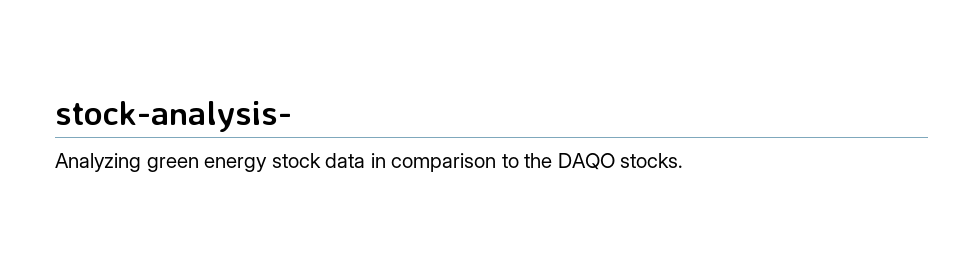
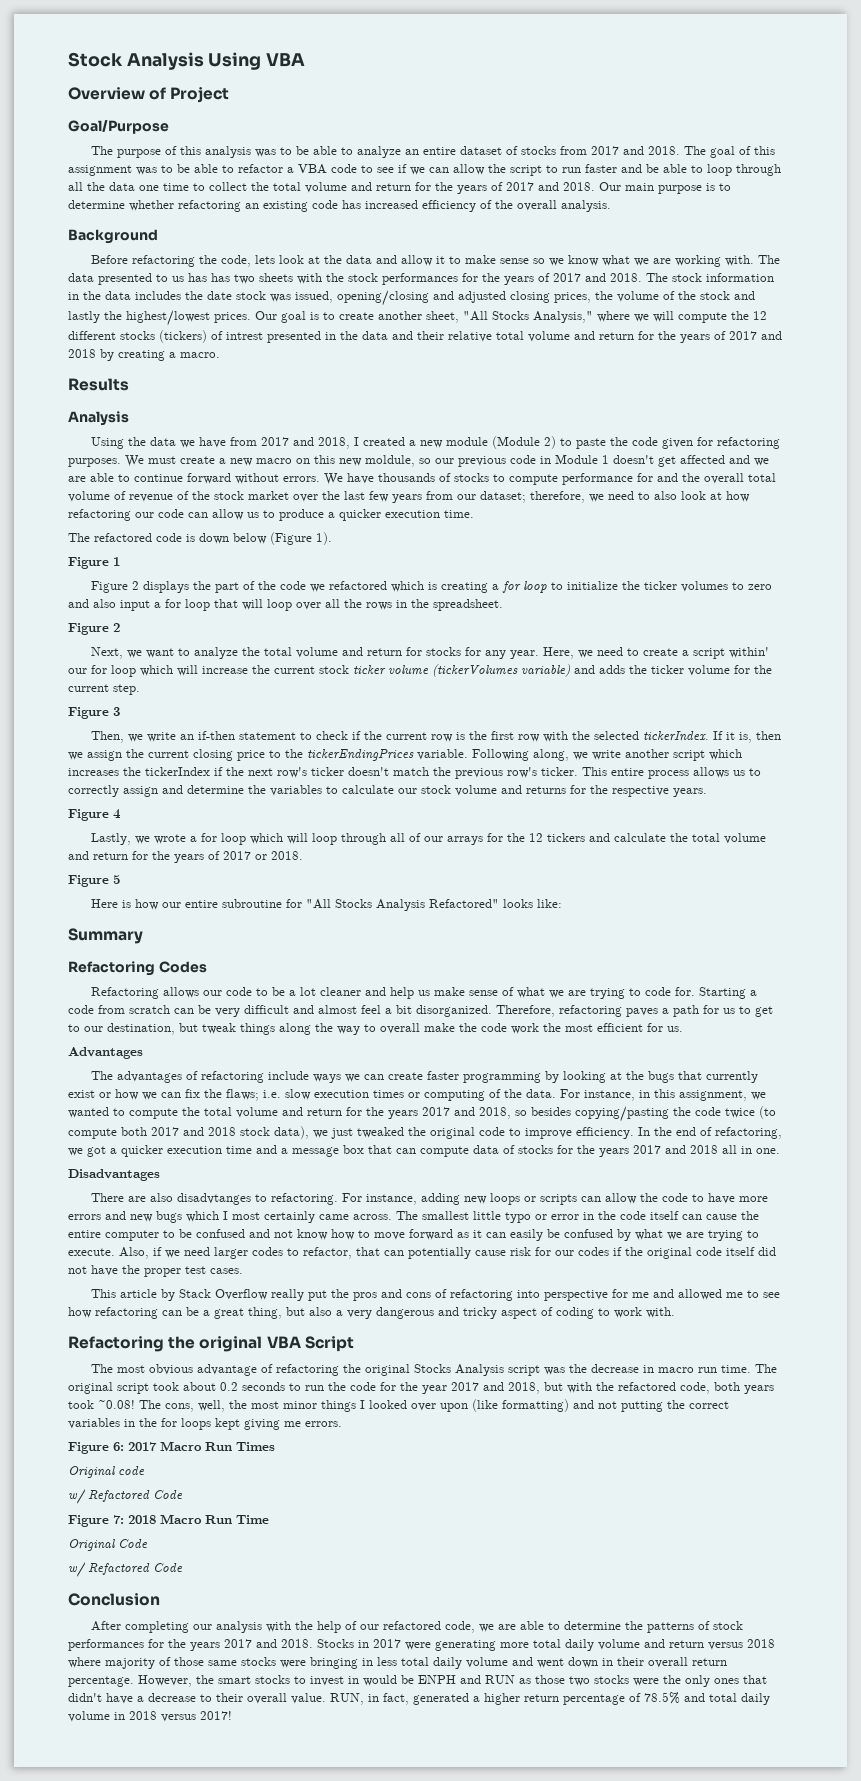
- stock-analysis-
- Analyzing green energy stock data in comparison to the DAQO stocks.
+ Stock Analysis Using VBA
+ Overview of Project
+ Goal/Purpose
+ The purpose of this analysis was to be able to analyze an entire dataset of stocks from 2017 and 2018. The goal of this assignment was to be able to refactor a VBA code to see if we can allow the script to run faster and be able to loop through all the data one time to collect the total volume and return for the years of 2017 and 2018. Our main purpose is to determine whether refactoring an existing code has increased efficiency of the overall analysis.
+ Background
+ Before refactoring the code, lets look at the data and allow it to make sense so we know what we are working with. The data presented to us has has two sheets with the stock performances for the years of 2017 and 2018. The stock information in the data includes the date stock was issued, opening/closing and adjusted closing prices, the volume of the stock and lastly the highest/lowest prices. Our goal is to create another sheet, "All Stocks Analysis," where we will compute the 12 different stocks (tickers) of intrest presented in the data and their relative total volume and return for the years of 2017 and 2018 by creating a macro.
+ Results
+ Analysis
+ Using the data we have from 2017 and 2018, I created a new module (Module 2) to paste the code given for refactoring purposes. We must create a new macro on this new moldule, so our previous code in Module 1 doesn't get affected and we are able to continue forward without errors. We have thousands of stocks to compute performance for and the overall total volume of revenue of the stock market over the last few years from our dataset; therefore, we need to also look at how refactoring our code can allow us to produce a quicker execution time.
+ The refactored code is down below (Figure 1).
+ Figure 1
+ Figure 2 displays the part of the code we refactored which is creating a for loop to initialize the ticker volumes to zero and also input a for loop that will loop over all the rows in the spreadsheet.
+ Figure 2
+ Next, we want to analyze the total volume and return for stocks for any year. Here, we need to create a script within' our for loop which will increase the current stock ticker volume (tickerVolumes variable) and adds the ticker volume for the current step.
+ Figure 3
+ Then, we write an if-then statement to check if the current row is the first row with the selected tickerIndex. If it is, then we assign the current closing price to the tickerEndingPrices variable. Following along, we write another script which increases the tickerIndex if the next row's ticker doesn't match the previous row's ticker. This entire process allows us to correctly assign and determine the variables to calculate our stock volume and returns for the respective years.
+ Figure 4
+ Lastly, we wrote a for loop which will loop through all of our arrays for the 12 tickers and calculate the total volume and return for the years of 2017 or 2018.
+ Figure 5
+ Here is how our entire subroutine for "All Stocks Analysis Refactored" looks like:
+ Summary
+ Refactoring Codes
+ Refactoring allows our code to be a lot cleaner and help us make sense of what we are trying to code for. Starting a code from scratch can be very difficult and almost feel a bit disorganized. Therefore, refactoring paves a path for us to get to our destination, but tweak things along the way to overall make the code work the most efficient for us.
+ Advantages
+ The advantages of refactoring include ways we can create faster programming by looking at the bugs that currently exist or how we can fix the flaws; i.e. slow execution times or computing of the data. For instance, in this assignment, we wanted to compute the total volume and return for the years 2017 and 2018, so besides copying/pasting the code twice (to compute both 2017 and 2018 stock data), we just tweaked the original code to improve efficiency. In the end of refactoring, we got a quicker execution time and a message box that can compute data of stocks for the years 2017 and 2018 all in one.
+ Disadvantages
+ There are also disadvtanges to refactoring. For instance, adding new loops or scripts can allow the code to have more errors and new bugs which I most certainly came across. The smallest little typo or error in the code itself can cause the entire computer to be confused and not know how to move forward as it can easily be confused by what we are trying to execute. Also, if we need larger codes to refactor, that can potentially cause risk for our codes if the original code itself did not have the proper test cases.
+ This article by Stack Overflow really put the pros and cons of refactoring into perspective for me and allowed me to see how refactoring can be a great thing, but also a very dangerous and tricky aspect of coding to work with.
+ Refactoring the original VBA Script
+ The most obvious advantage of refactoring the original Stocks Analysis script was the decrease in macro run time. The original script took about 0.2 seconds to run the code for the year 2017 and 2018, but with the refactored code, both years took ~0.08! The cons, well, the most minor things I looked over upon (like formatting) and not putting the correct variables in the for loops kept giving me errors.
+ Figure 6: 2017 Macro Run Times
+ Original code
+ w/ Refactored Code
+ Figure 7: 2018 Macro Run Time
+ Original Code
+ w/ Refactored Code
+ Conclusion
+ After completing our analysis with the help of our refactored code, we are able to determine the patterns of stock performances for the years 2017 and 2018. Stocks in 2017 were generating more total daily volume and return versus 2018 where majority of those same stocks were bringing in less total daily volume and went down in their overall return percentage. However, the smart stocks to invest in would be ENPH and RUN as those two stocks were the only ones that didn't have a decrease to their overall value. RUN, in fact, generated a higher return percentage of 78.5% and total daily volume in 2018 versus 2017!

